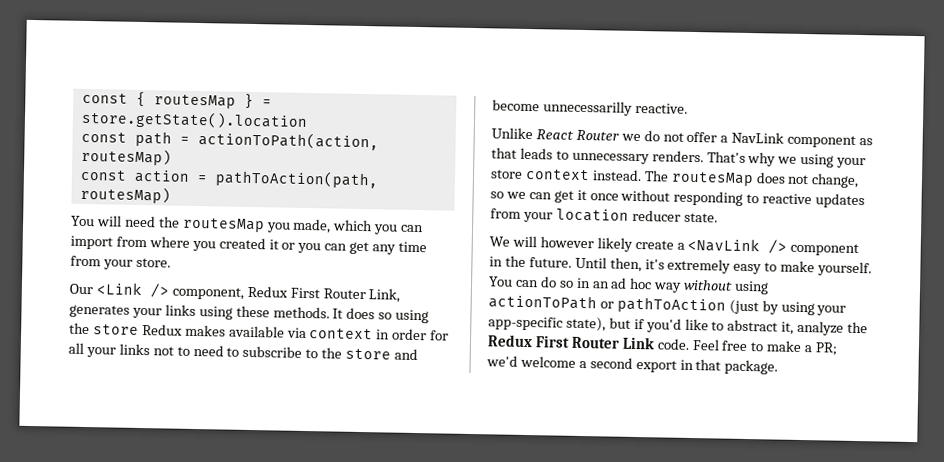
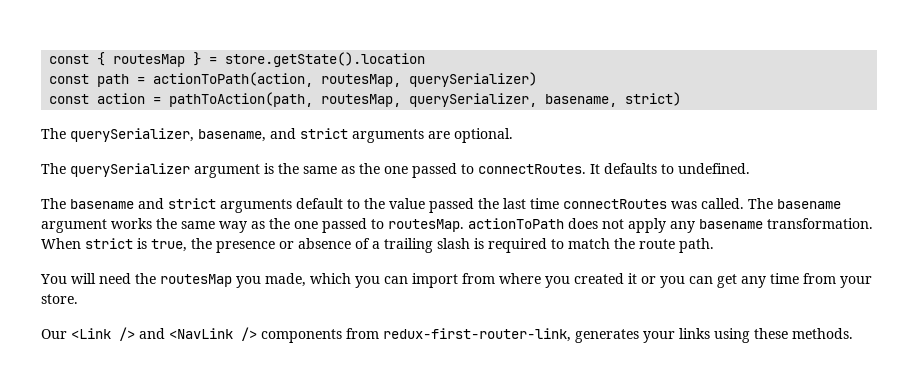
- const path = actionToPath(action, routesMap)
+ const path = actionToPath(action, routesMap, querySerializer)
- const action = pathToAction(path, routesMap)
+ const action = pathToAction(path, routesMap, querySerializer, basename, strict)
+ The querySerializer, basename, and strict arguments are optional.
+ The querySerializer argument is the same as the one passed to connectRoutes. It defaults to undefined.
+ The basename and strict arguments default to the value passed the last time connectRoutes was called. The basename argument works the same way as the one passed to routesMap. actionToPath does not apply any basename transformation. When strict is true, the presence or absence of a trailing slash is required to match the route path.
- Our <Link /> component, Redux First Router Link, generates your links using these methods. It does so using the store Redux makes available via context in order for all your links not to need to subscribe to the store and become unnecessarilly reactive.
- Unlike React Router we do not offer a NavLink component as that leads to unnecessary renders. That's why we using your store context instead. The routesMap does not change, so we can get it once without responding to reactive updates from your location reducer state.
- We will however likely create a <NavLink /> component in the future. Until then, it's extremely easy to make yourself. You can do so in an ad hoc way without using actionToPath or pathToAction (just by using your app-specific state), but if you'd like to abstract it, analyze the Redux First Router Link code. Feel free to make a PR; we'd welcome a second export in that package.
+ Our <Link /> and <NavLink /> components from redux-first-router-link, generates your links using these methods.

